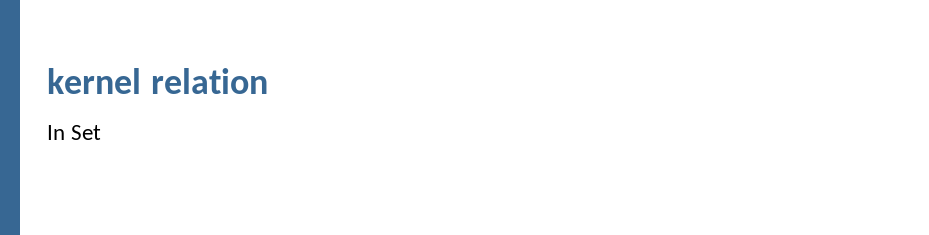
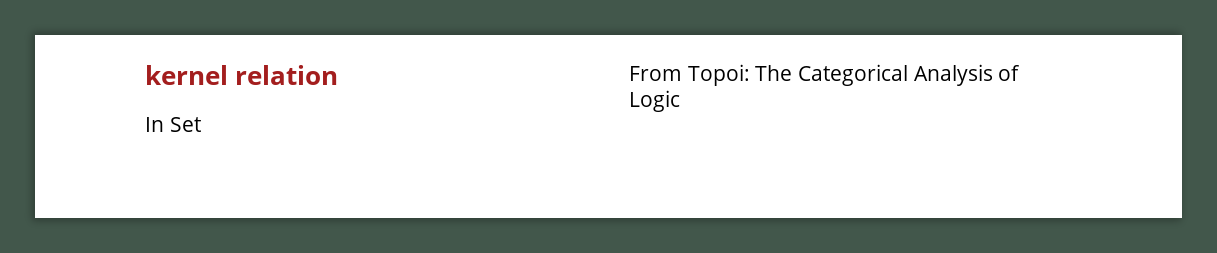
+ From Topoi: The Categorical Analysis of Logic

